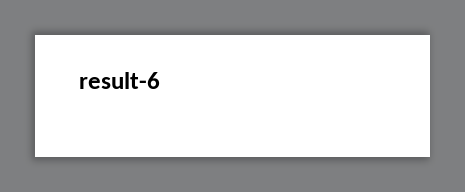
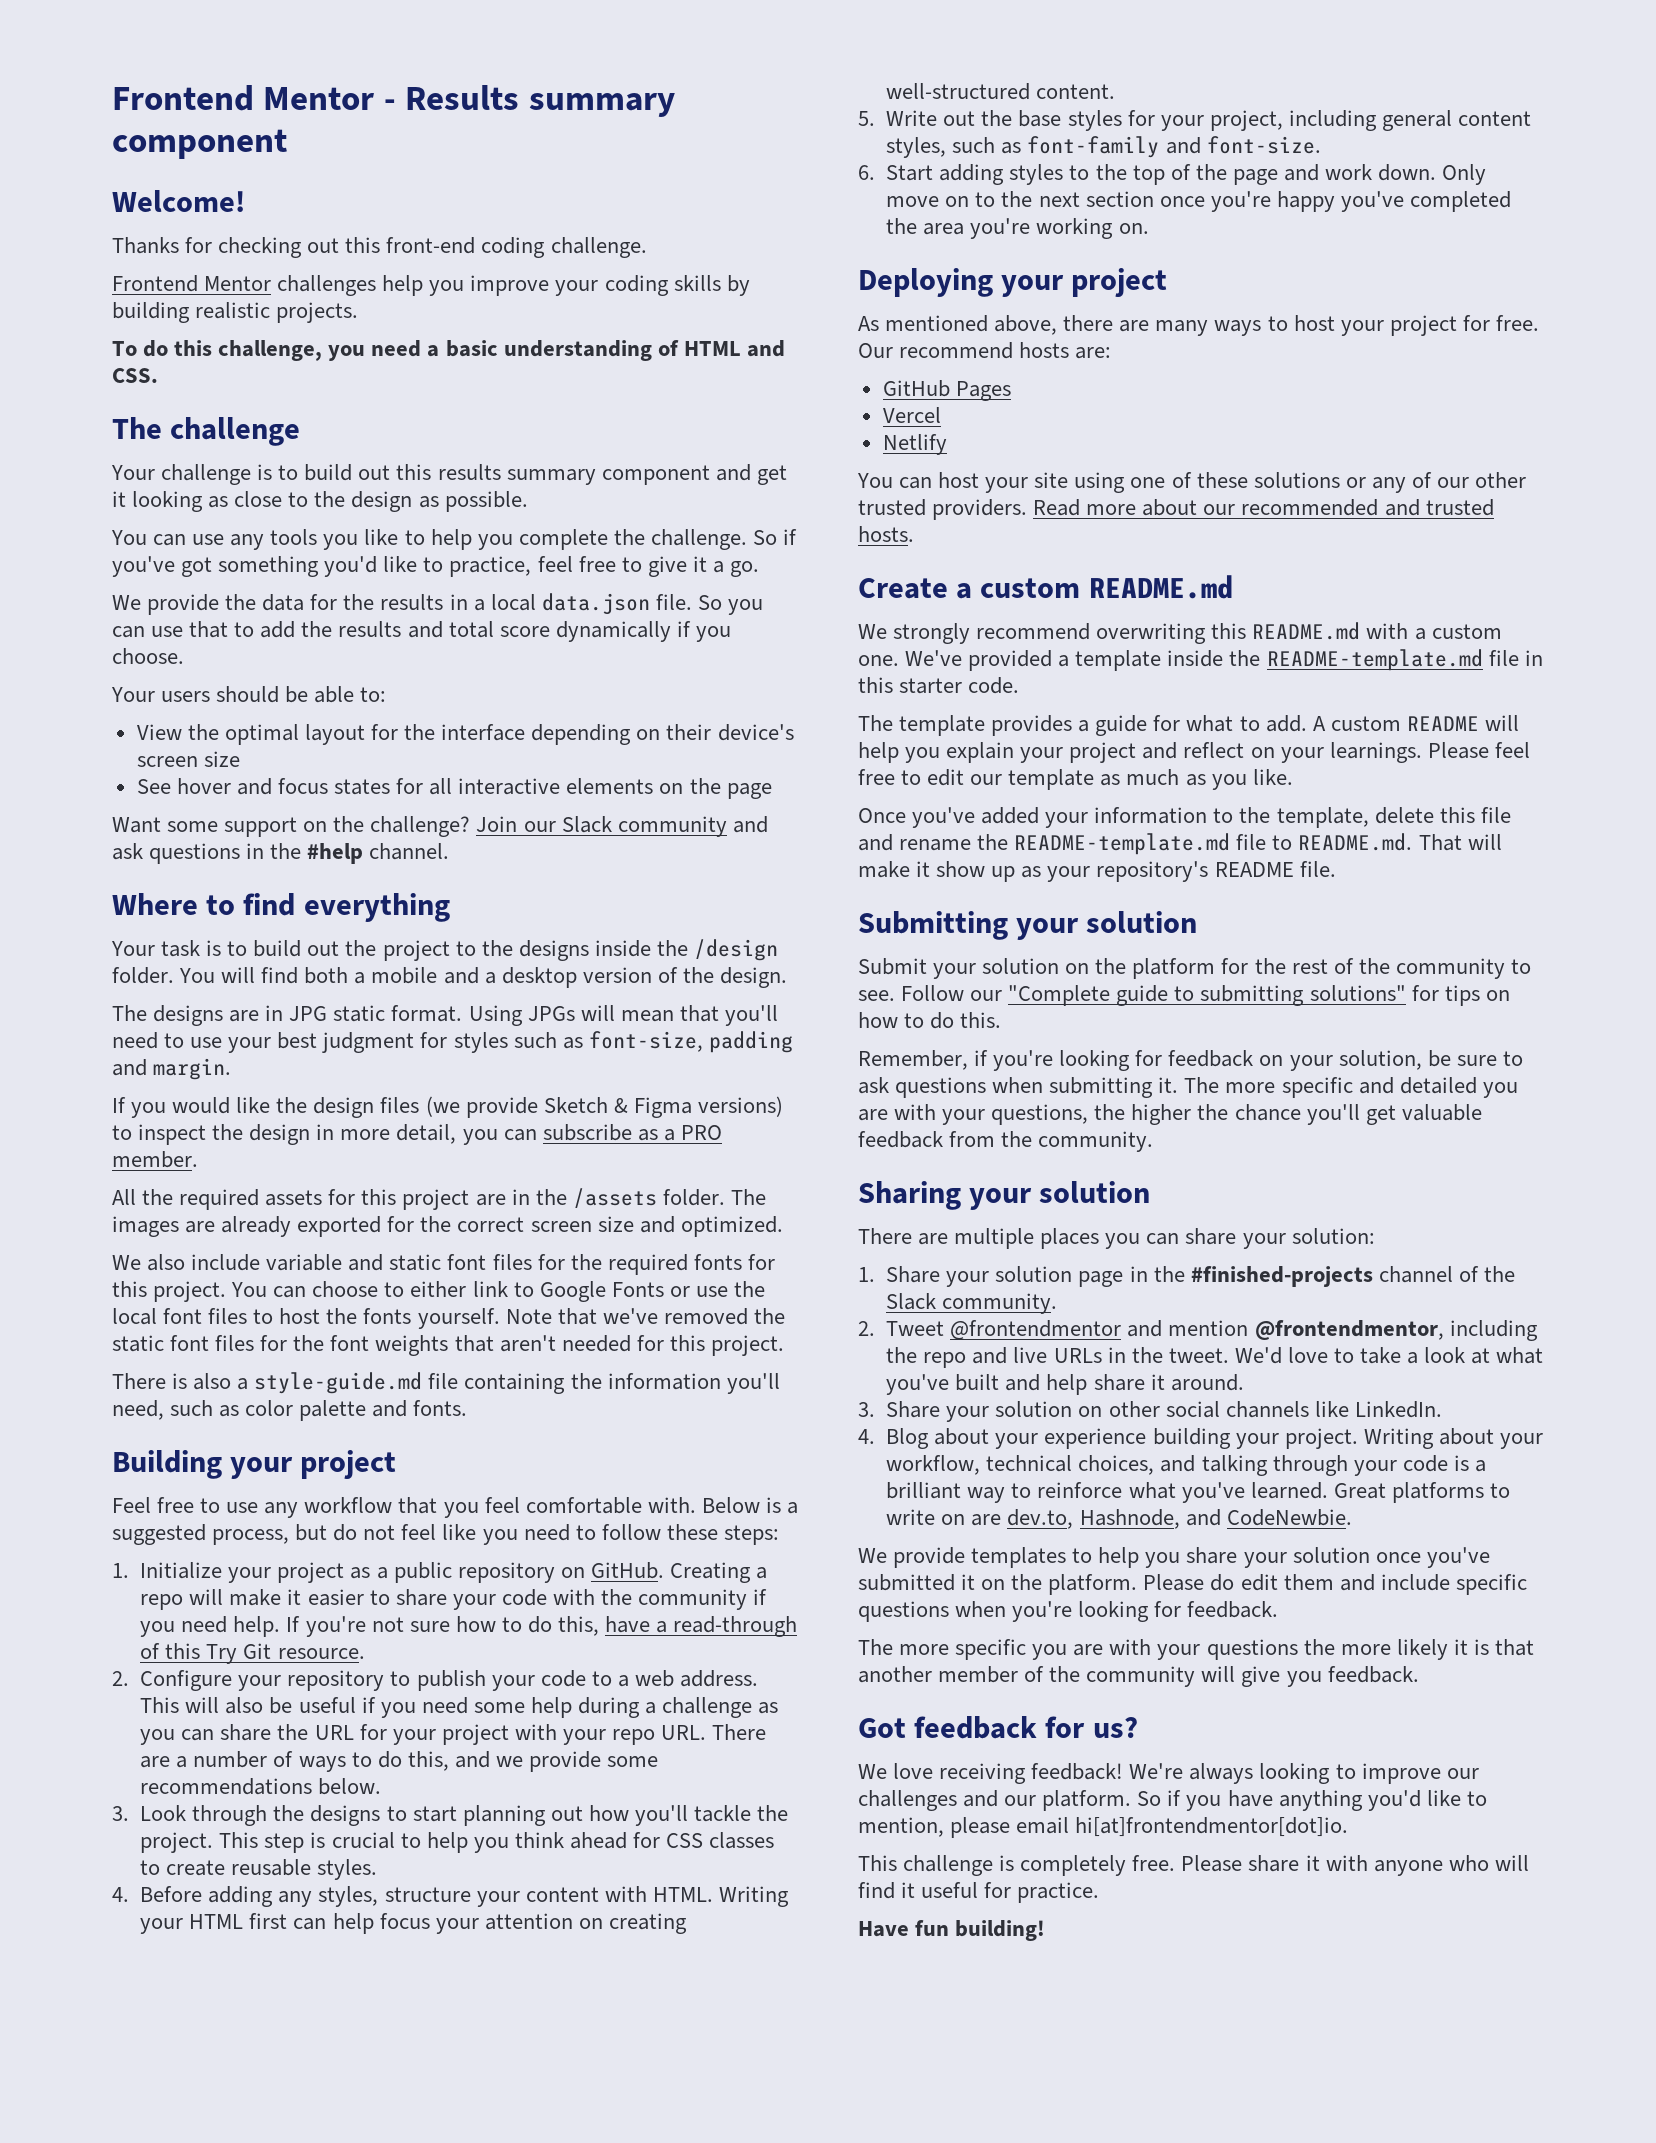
- result-6
+ Frontend Mentor - Results summary component
+ Welcome!
+ Thanks for checking out this front-end coding challenge.
+ Frontend Mentor challenges help you improve your coding skills by building realistic projects.
+ To do this challenge, you need a basic understanding of HTML and CSS.
+ The challenge
+ Your challenge is to build out this results summary component and get it looking as close to the design as possible.
+ You can use any tools you like to help you complete the challenge. So if you've got something you'd like to practice, feel free to give it a go.
+ We provide the data for the results in a local data.json file. So you can use that to add the results and total score dynamically if you choose.
+ Your users should be able to:
+ View the optimal layout for the interface depending on their device's screen size
+ See hover and focus states for all interactive elements on the page
+ Want some support on the challenge? Join our Slack community and ask questions in the #help channel.
+ Where to find everything
+ Your task is to build out the project to the designs inside the /design folder. You will find both a mobile and a desktop version of the design.
+ The designs are in JPG static format. Using JPGs will mean that you'll need to use your best judgment for styles such as font-size, padding and margin.
+ If you would like the design files (we provide Sketch & Figma versions) to inspect the design in more detail, you can subscribe as a PRO member.
+ All the required assets for this project are in the /assets folder. The images are already exported for the correct screen size and optimized.
+ We also include variable and static font files for the required fonts for this project. You can choose to either link to Google Fonts or use the local font files to host the fonts yourself. Note that we've removed the static font files for the font weights that aren't needed for this project.
+ There is also a style-guide.md file containing the information you'll need, such as color palette and fonts.
+ Building your project
+ Feel free to use any workflow that you feel comfortable with. Below is a suggested process, but do not feel like you need to follow these steps:
+ 1. Initialize your project as a public repository on GitHub. Creating a repo will make it easier to share your code with the community if you need help. If you're not sure how to do this, have a read-through of this Try Git resource.
+ 2. Configure your repository to publish your code to a web address. This will also be useful if you need some help during a challenge as you can share the URL for your project with your repo URL. There are a number of ways to do this, and we provide some recommendations below.
+ 3. Look through the designs to start planning out how you'll tackle the project. This step is crucial to help you think ahead for CSS classes to create reusable styles.
+ 4. Before adding any styles, structure your content with HTML. Writing your HTML first can help focus your attention on creating well-structured content.
+ 5. Write out the base styles for your project, including general content styles, such as font-family and font-size.
+ 6. Start adding styles to the top of the page and work down. Only move on to the next section once you're happy you've completed the area you're working on.
+ Deploying your project
+ As mentioned above, there are many ways to host your project for free. Our recommend hosts are:
+ GitHub Pages
+ Vercel
+ Netlify
+ You can host your site using one of these solutions or any of our other trusted providers. Read more about our recommended and trusted hosts.
+ Create a custom README.md
+ We strongly recommend overwriting this README.md with a custom one. We've provided a template inside the README-template.md file in this starter code.
+ The template provides a guide for what to add. A custom README will help you explain your project and reflect on your learnings. Please feel free to edit our template as much as you like.
+ Once you've added your information to the template, delete this file and rename the README-template.md file to README.md. That will make it show up as your repository's README file.
+ Submitting your solution
+ Submit your solution on the platform for the rest of the community to see. Follow our "Complete guide to submitting solutions" for tips on how to do this.
+ Remember, if you're looking for feedback on your solution, be sure to ask questions when submitting it. The more specific and detailed you are with your questions, the higher the chance you'll get valuable feedback from the community.
+ Sharing your solution
+ There are multiple places you can share your solution:
+ 1. Share your solution page in the #finished-projects channel of the Slack community.
+ 2. Tweet @frontendmentor and mention @frontendmentor, including the repo and live URLs in the tweet. We'd love to take a look at what you've built and help share it around.
+ 3. Share your solution on other social channels like LinkedIn.
+ 4. Blog about your experience building your project. Writing about your workflow, technical choices, and talking through your code is a brilliant way to reinforce what you've learned. Great platforms to write on are dev.to, Hashnode, and CodeNewbie.
+ We provide templates to help you share your solution once you've submitted it on the platform. Please do edit them and include specific questions when you're looking for feedback.
+ The more specific you are with your questions the more likely it is that another member of the community will give you feedback.
+ Got feedback for us?
+ We love receiving feedback! We're always looking to improve our challenges and our platform. So if you have anything you'd like to mention, please email hi[at]frontendmentor[dot]io.
+ This challenge is completely free. Please share it with anyone who will find it useful for practice.
+ Have fun building!

